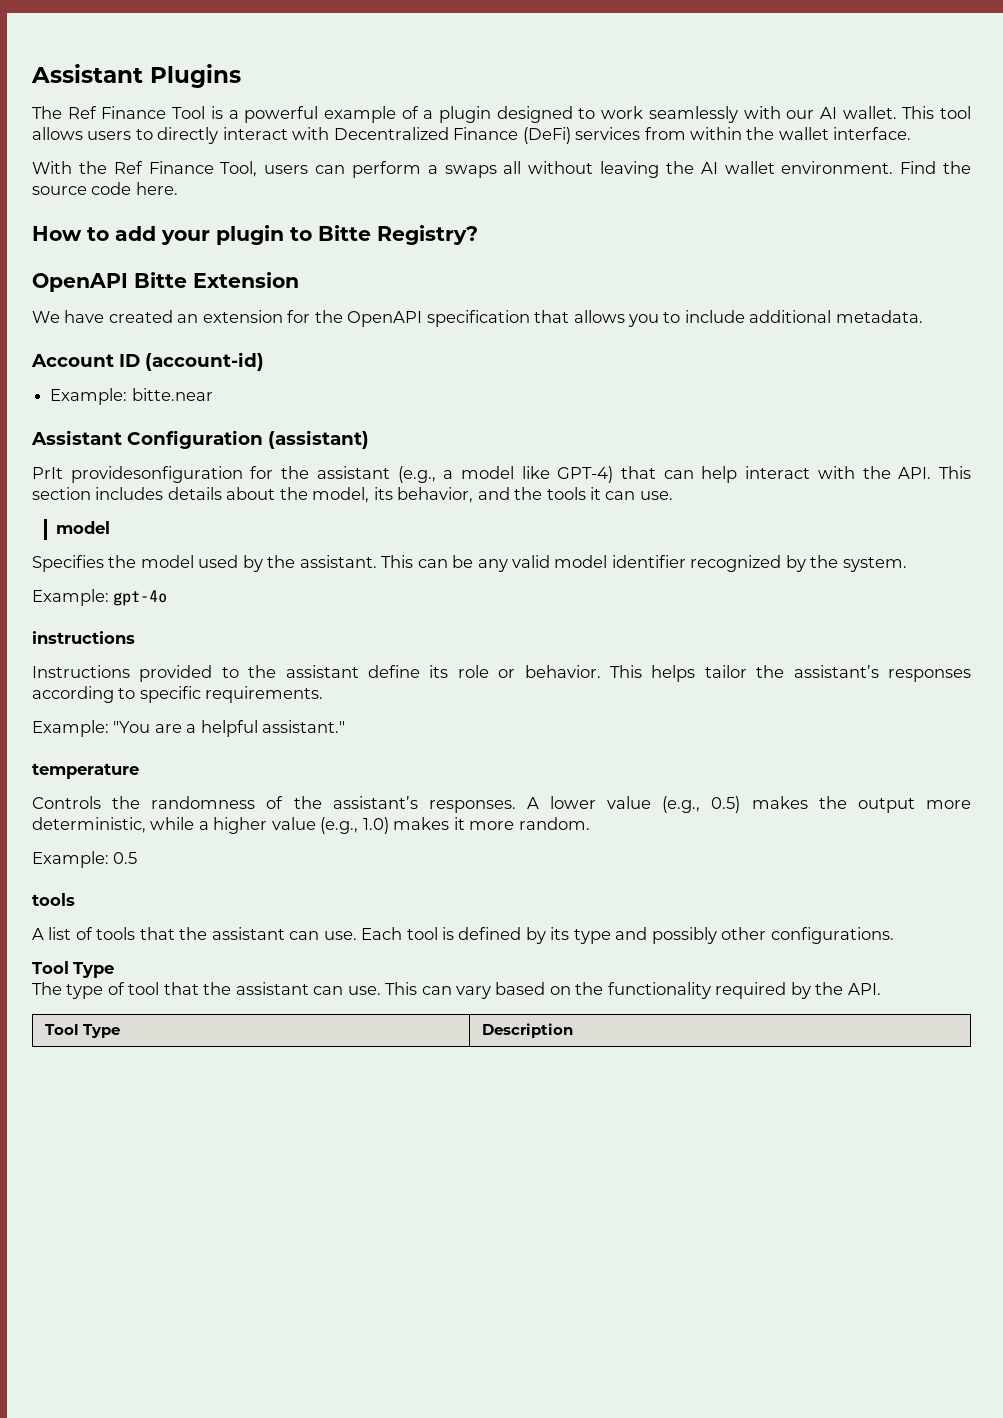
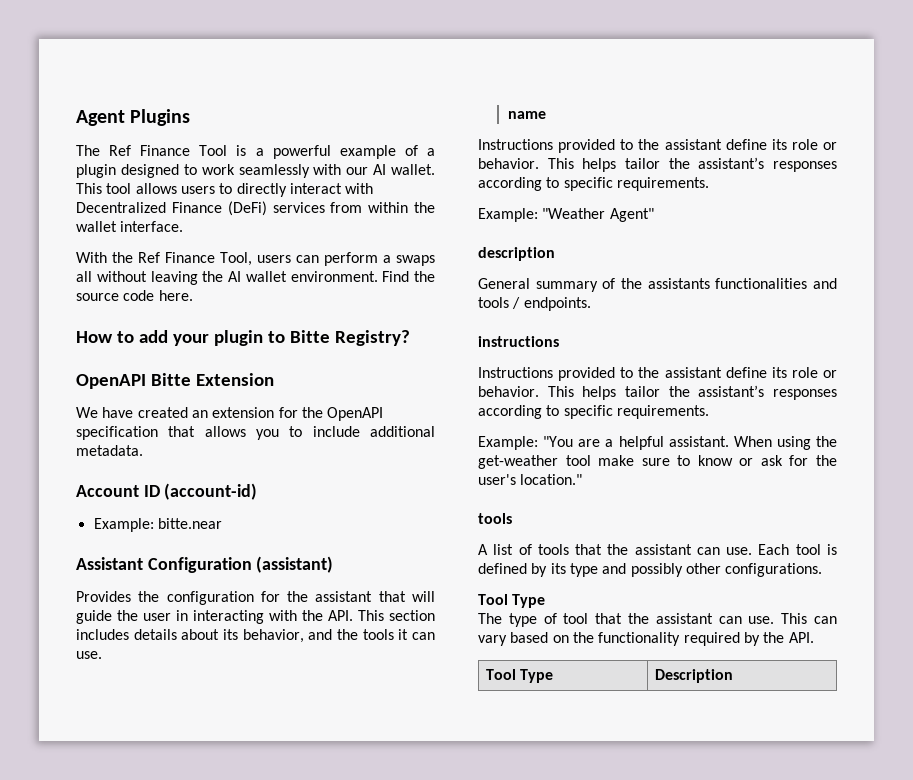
- Assistant Plugins
+ Agent Plugins
- PrIt providesonfiguration for the assistant (e.g., a model like GPT-4) that can help interact with the API. This section includes details about the model, its behavior, and the tools it can use.
- model
- Specifies the model used by the assistant. This can be any valid model identifier recognized by the system.
- Example: gpt-4o
+ Provides the configuration for the assistant that will guide the user in interacting with the API. This section includes details about its behavior, and the tools it can use.
+ name
+ Instructions provided to the assistant define its role or behavior. This helps tailor the assistant’s responses according to specific requirements.
+ Example: "Weather Agent"
+ description
+ General summary of the assistants functionalities and tools / endpoints.
- Example: "You are a helpful assistant."
- temperature
- Controls the randomness of the assistant’s responses. A lower value (e.g., 0.5) makes the output more deterministic, while a higher value (e.g., 1.0) makes it more random.
- Example: 0.5
+ Example: "You are a helpful assistant. When using the get-weather tool make sure to know or ask for the user's location."

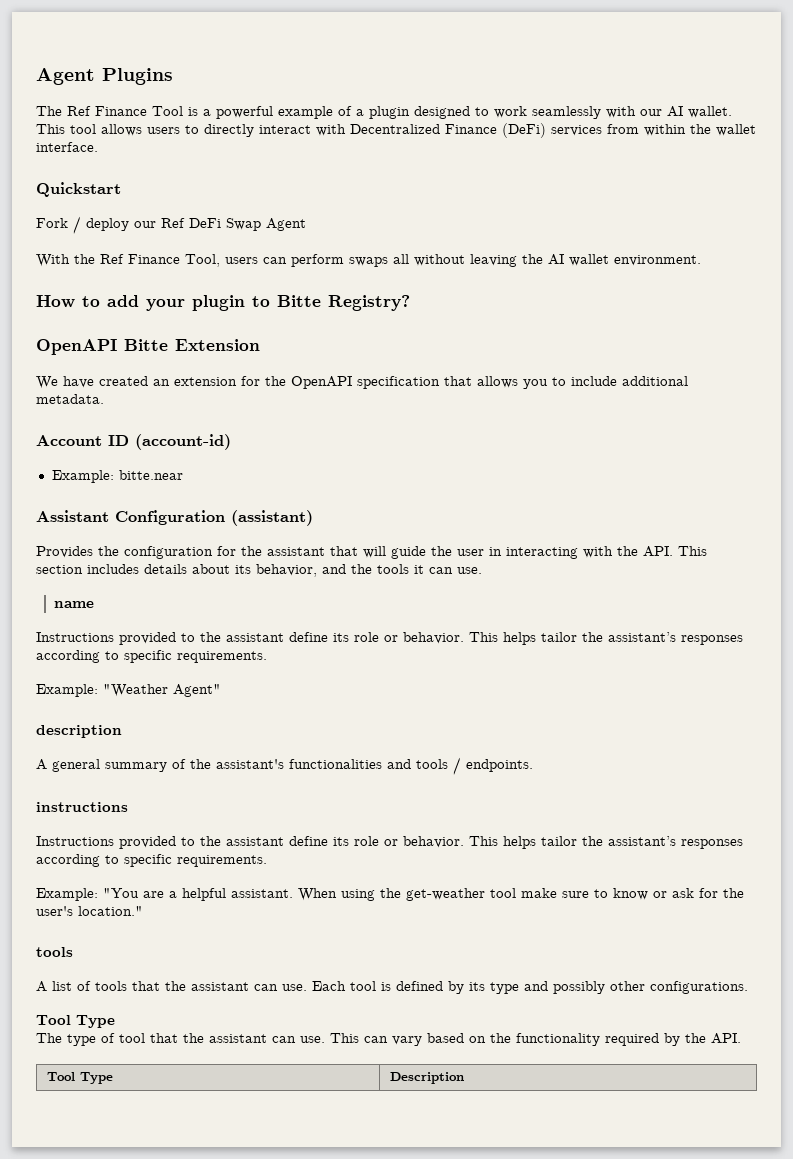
+ Quickstart
+ Fork / deploy our Ref DeFi Swap Agent
- With the Ref Finance Tool, users can perform a swaps all without leaving the AI wallet environment. Find the source code here.
+ With the Ref Finance Tool, users can perform swaps all without leaving the AI wallet environment.
- General summary of the assistants functionalities and tools / endpoints.
+ A general summary of the assistant's functionalities and tools / endpoints.

